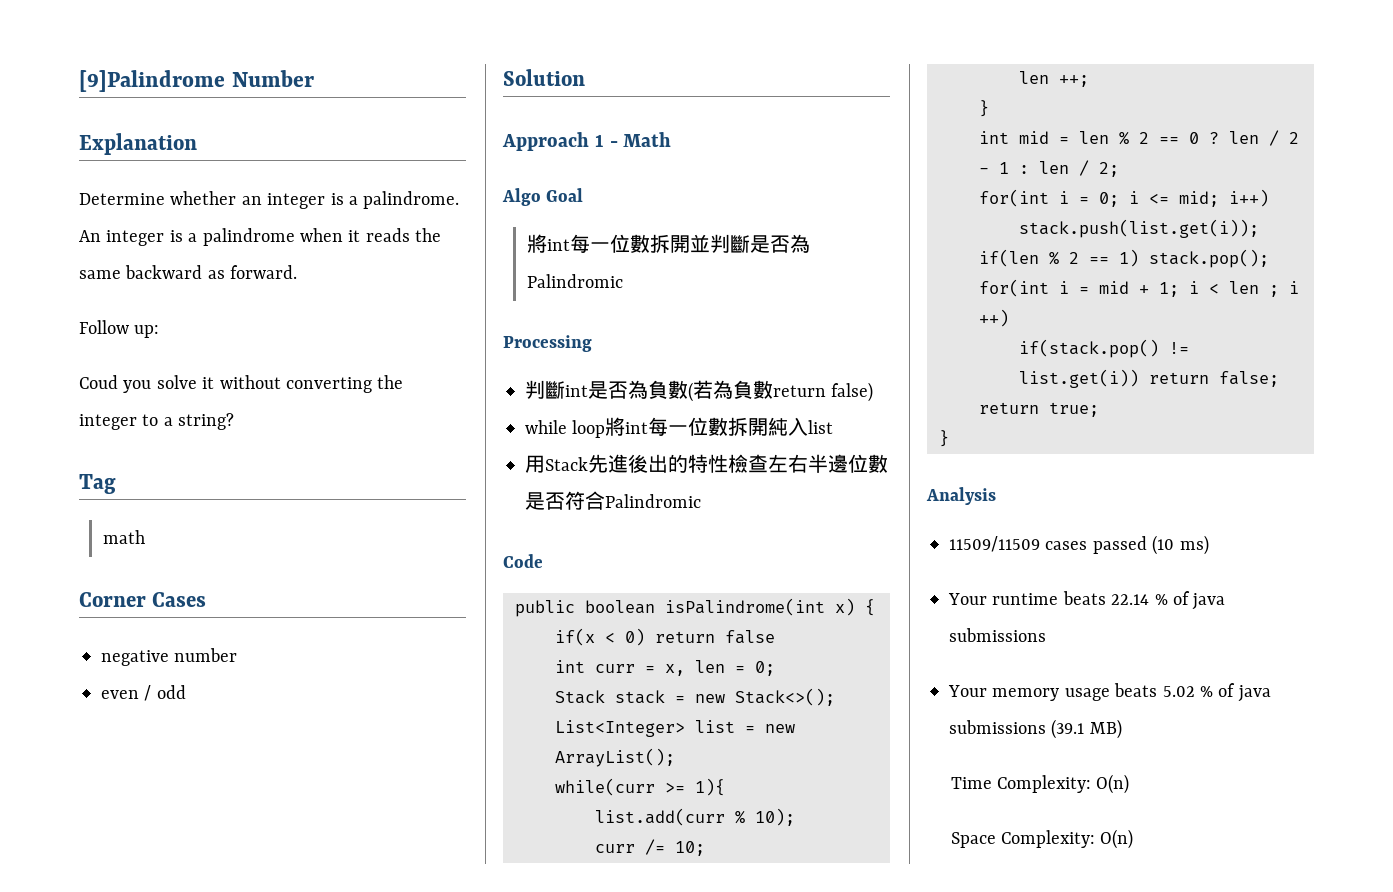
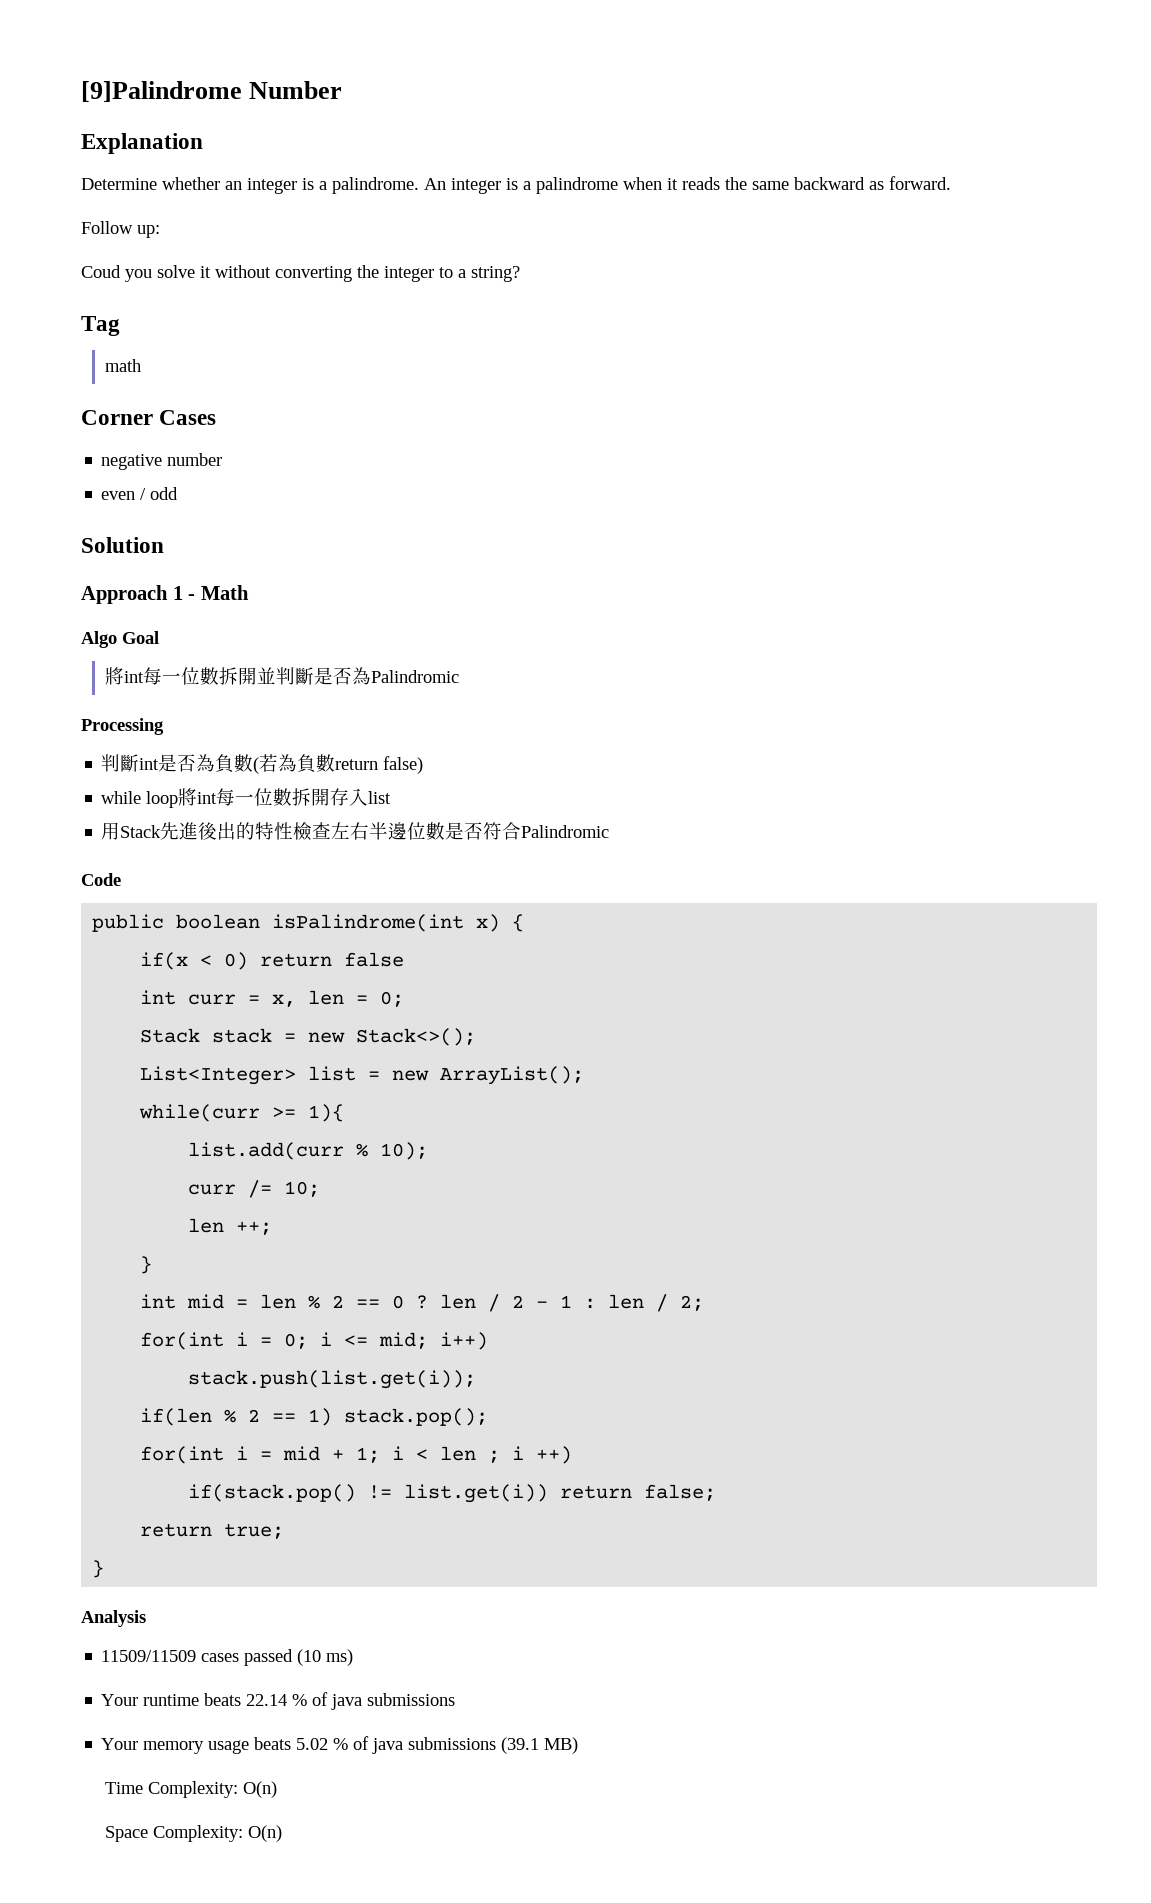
- while loop將int每一位數拆開純入list
+ while loop將int每一位數拆開存入list

